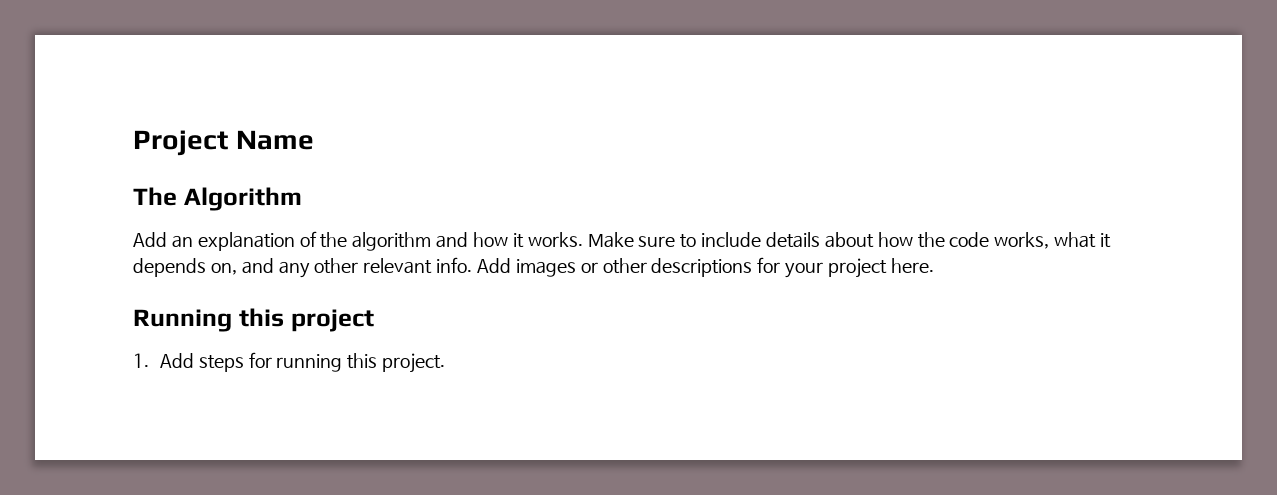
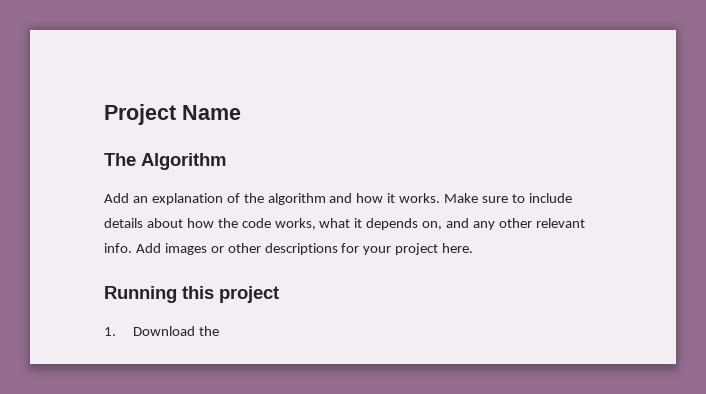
- 1. Add steps for running this project.
+ 1. Download the

